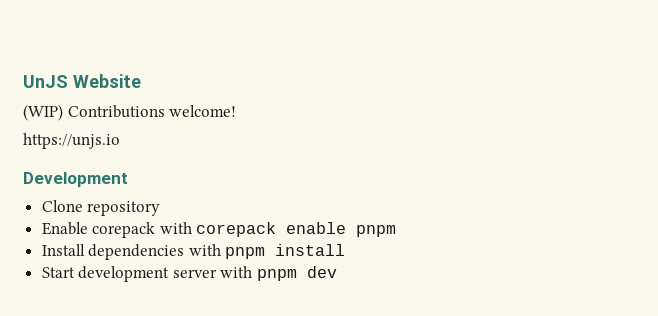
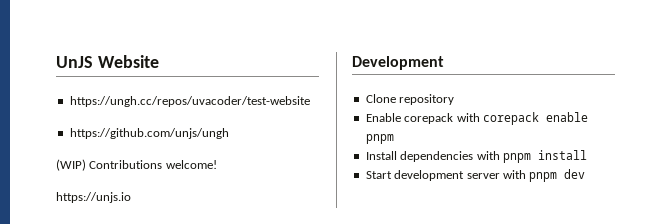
+ https://ungh.cc/repos/uvacoder/test-website
+ https://github.com/unjs/ungh

